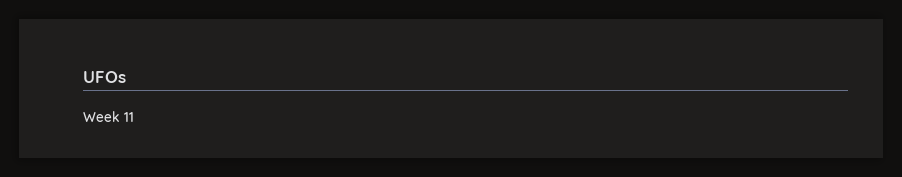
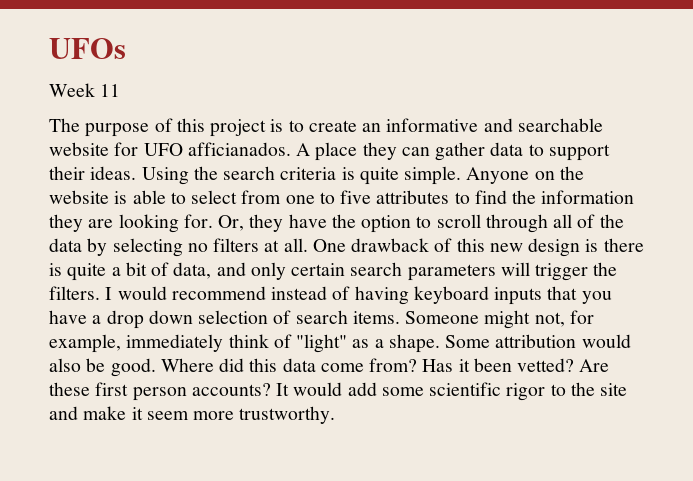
+ The purpose of this project is to create an informative and searchable website for UFO afficianados. A place they can gather data to support their ideas. Using the search criteria is quite simple. Anyone on the website is able to select from one to five attributes to find the information they are looking for. Or, they have the option to scroll through all of the data by selecting no filters at all. One drawback of this new design is there is quite a bit of data, and only certain search parameters will trigger the filters. I would recommend instead of having keyboard inputs that you have a drop down selection of search items. Someone might not, for example, immediately think of "light" as a shape. Some attribution would also be good. Where did this data come from? Has it been vetted? Are these first person accounts? It would add some scientific rigor to the site and make it seem more trustworthy.

